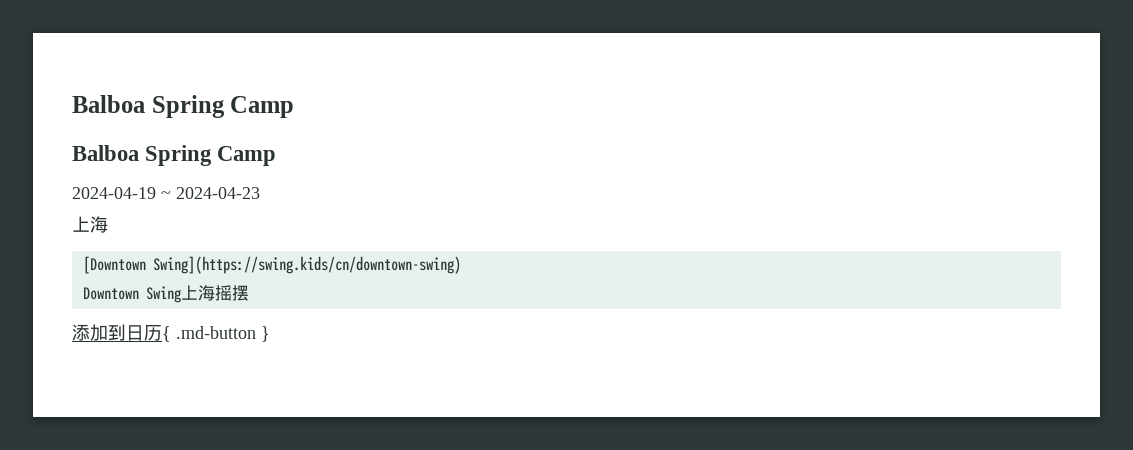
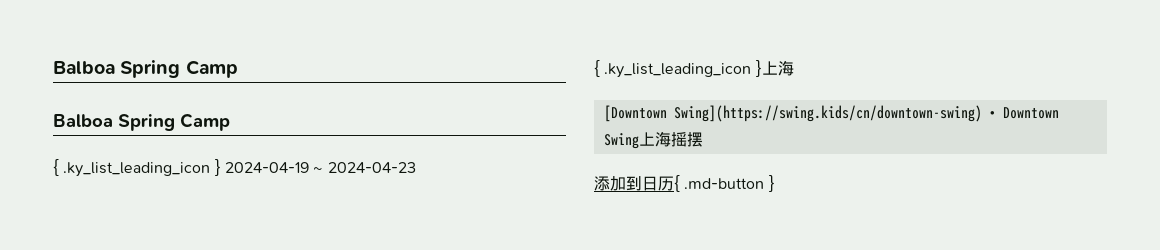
- 2024-04-19 ~ 2024-04-23
- 上海
+ { .ky_list_leading_icon } 2024-04-19 ~ 2024-04-23
+ { .ky_list_leading_icon }上海
- [Downtown Swing](https://swing.kids/cn/downtown-swing)
- Downtown Swing上海摇摆
+ [Downtown Swing](https://swing.kids/cn/downtown-swing) • Downtown Swing上海摇摆

